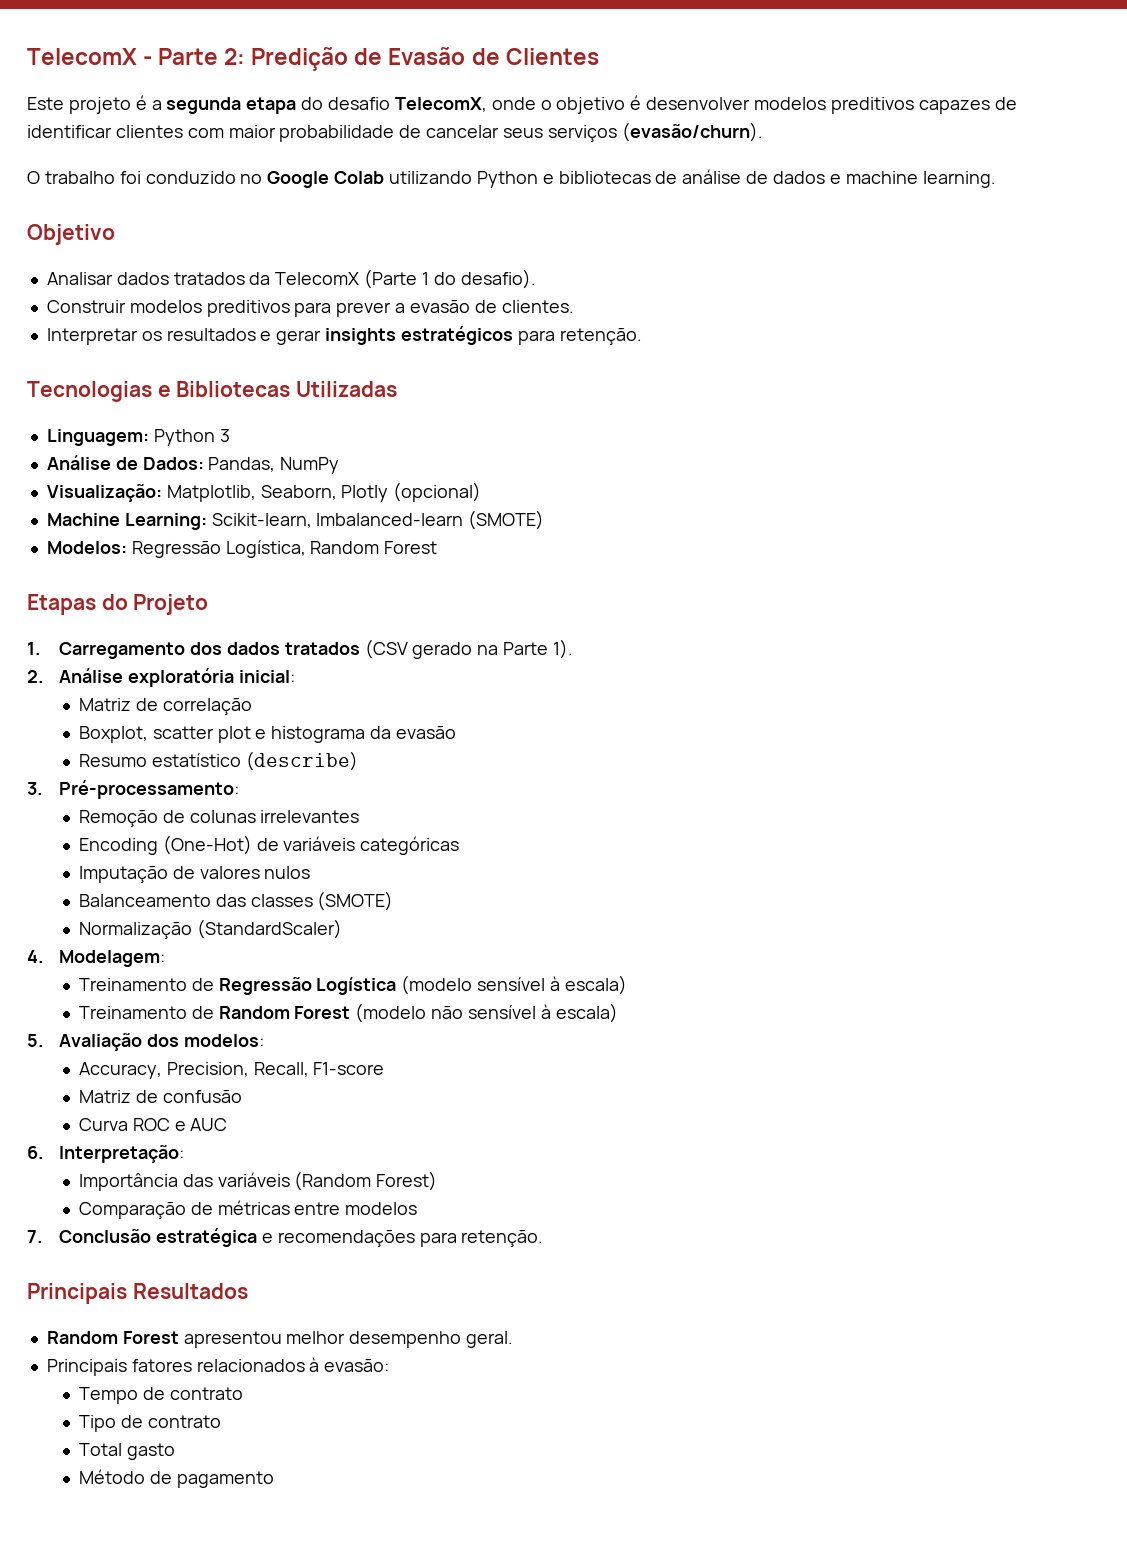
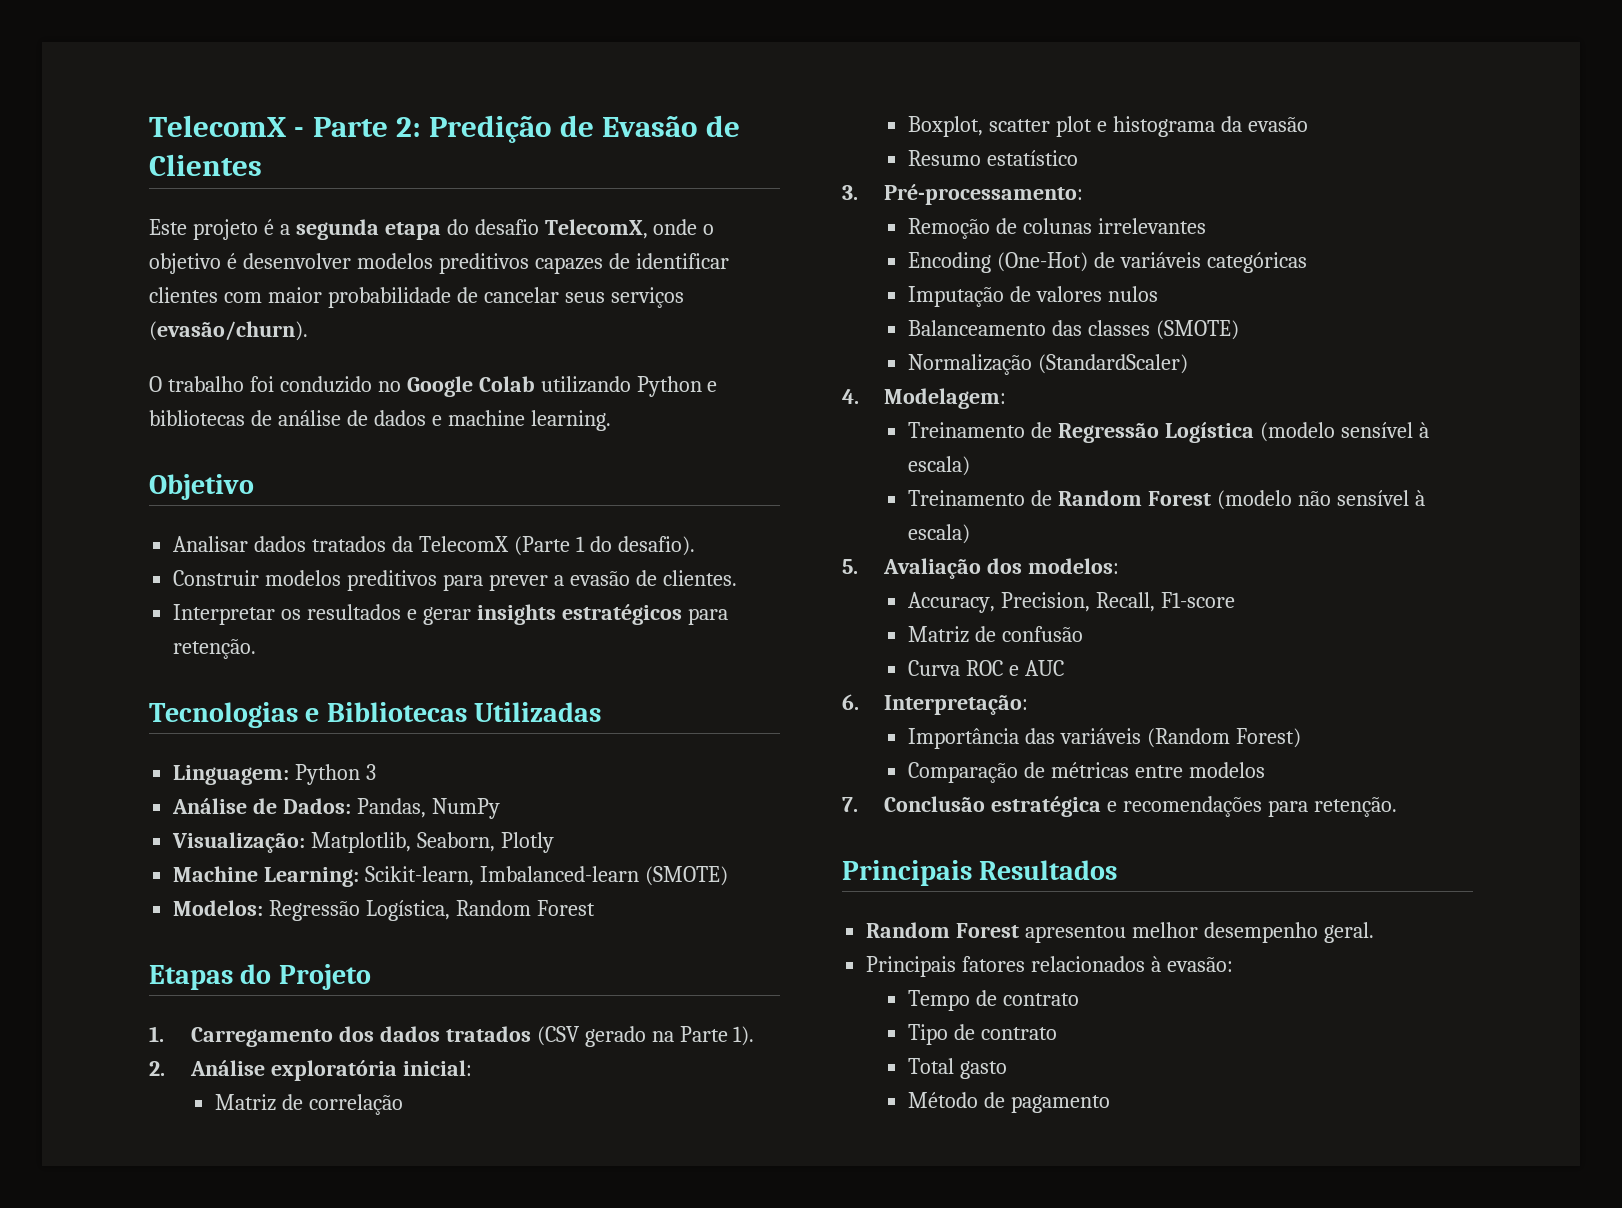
- Visualização: Matplotlib, Seaborn, Plotly (opcional)
+ Visualização: Matplotlib, Seaborn, Plotly
- Resumo estatístico (describe)
+ Resumo estatístico

